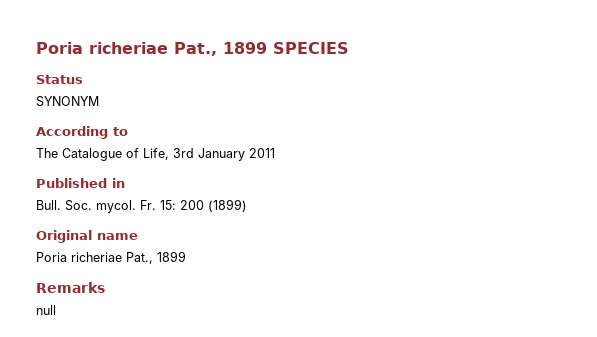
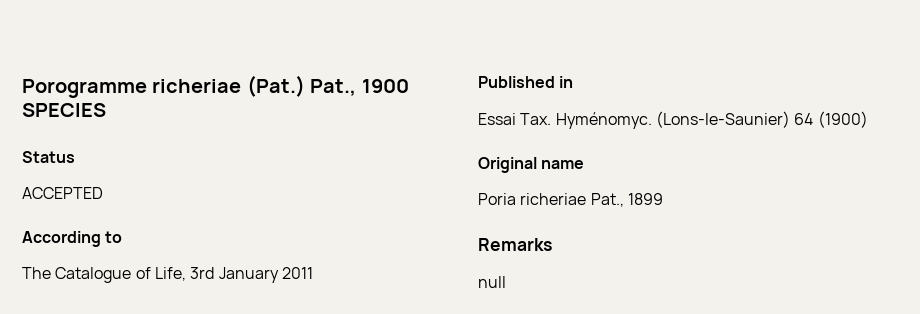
- Poria richeriae Pat., 1899 SPECIES
+ Porogramme richeriae (Pat.) Pat., 1900 SPECIES
- SYNONYM
+ ACCEPTED
- Bull. Soc. mycol. Fr. 15: 200 (1899)
+ Essai Tax. Hyménomyc. (Lons-le-Saunier) 64 (1900)

